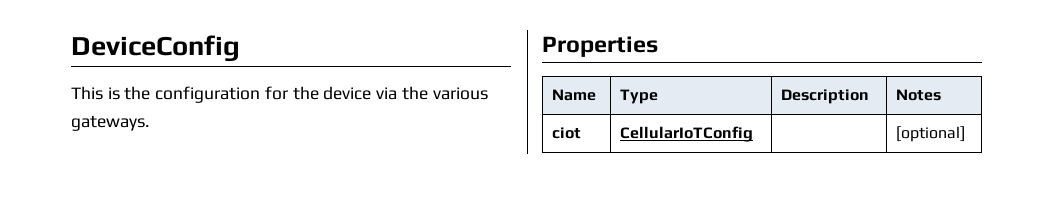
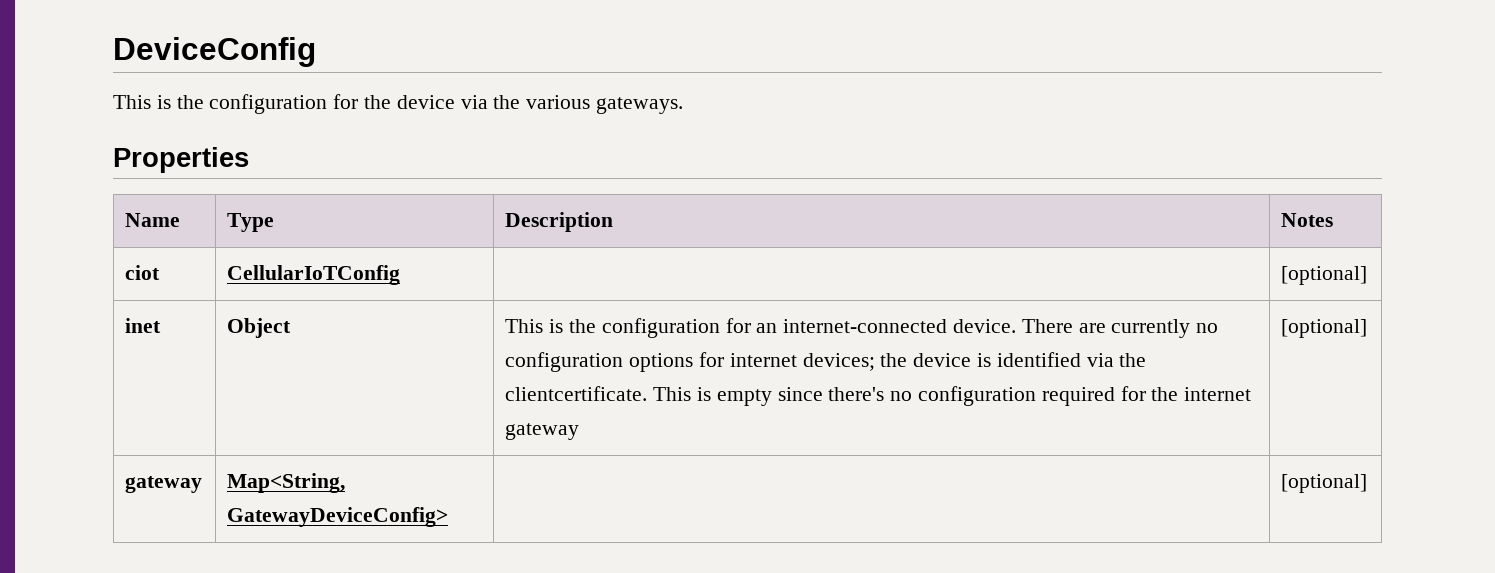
+ inet | Object | This is the configuration for an internet-connected device. There are currently no configuration options for internet devices; the device is identified via the clientcertificate. This is empty since there's no configuration required for the internet gateway | [optional]
+ gateway | Map<String, GatewayDeviceConfig> | | [optional]

